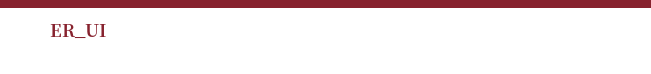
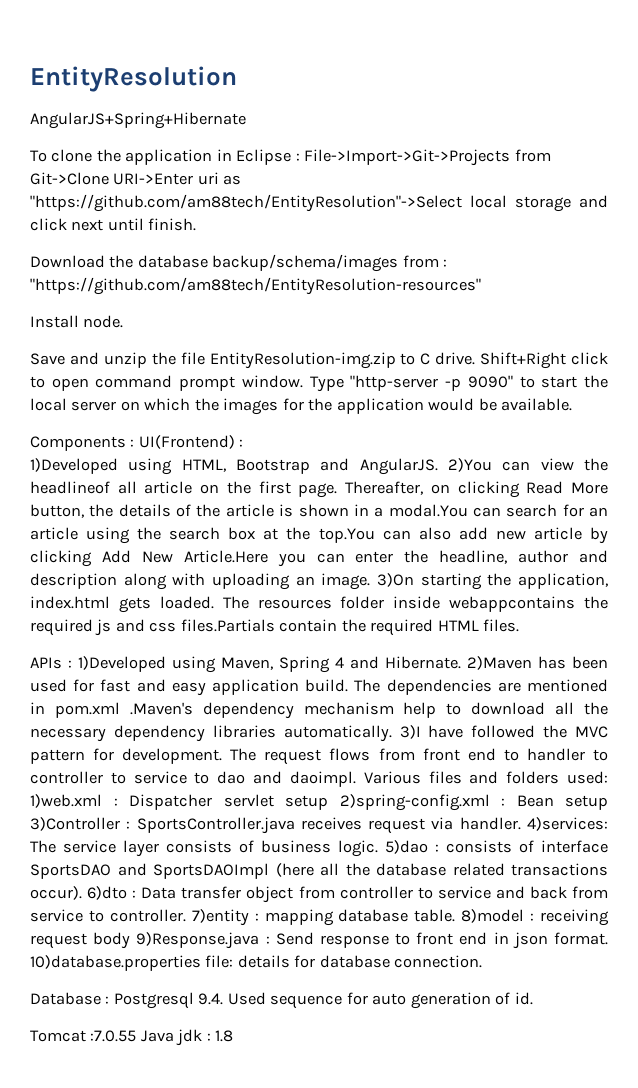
- ER_UI
+ EntityResolution
+ AngularJS+Spring+Hibernate
+ To clone the application in Eclipse : File->Import->Git->Projects from Git->Clone URI->Enter uri as "https://github.com/am88tech/EntityResolution"->Select local storage and click next until finish.
+ Download the database backup/schema/images from : "https://github.com/am88tech/EntityResolution-resources"
+ Install node.
+ Save and unzip the file EntityResolution-img.zip to C drive. Shift+Right click to open command prompt window. Type "http-server -p 9090" to start the local server on which the images for the application would be available.
+ Components : UI(Frontend) :
+ 1)Developed using HTML, Bootstrap and AngularJS. 2)You can view the headlineof all article on the first page. Thereafter, on clicking Read More button, the details of the article is shown in a modal.You can search for an article using the search box at the top.You can also add new article by clicking Add New Article.Here you can enter the headline, author and description along with uploading an image. 3)On starting the application, index.html gets loaded. The resources folder inside webappcontains the required js and css files.Partials contain the required HTML files.
+ APIs : 1)Developed using Maven, Spring 4 and Hibernate. 2)Maven has been used for fast and easy application build. The dependencies are mentioned in pom.xml .Maven's dependency mechanism help to download all the necessary dependency libraries automatically. 3)I have followed the MVC pattern for development. The request flows from front end to handler to controller to service to dao and daoimpl. Various files and folders used: 1)web.xml : Dispatcher servlet setup 2)spring-config.xml : Bean setup 3)Controller : SportsController.java receives request via handler. 4)services: The service layer consists of business logic. 5)dao : consists of interface SportsDAO and SportsDAOImpl (here all the database related transactions occur). 6)dto : Data transfer object from controller to service and back from service to controller. 7)entity : mapping database table. 8)model : receiving request body 9)Response.java : Send response to front end in json format. 10)database.properties file: details for database connection.
+ Database : Postgresql 9.4. Used sequence for auto generation of id.
+ Tomcat :7.0.55 Java jdk : 1.8

